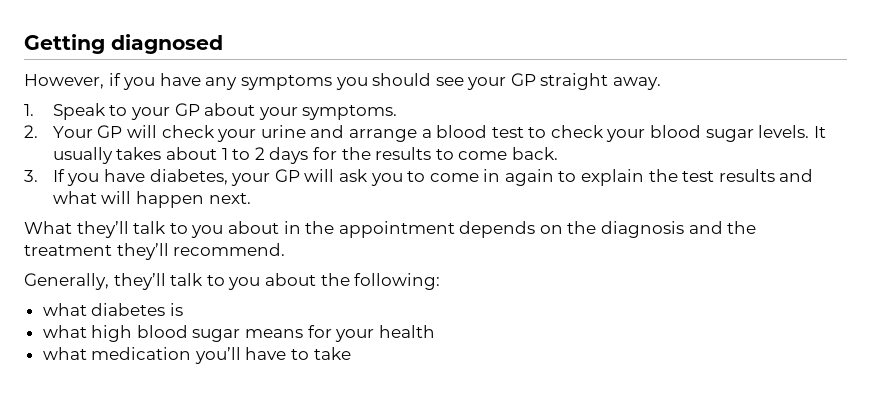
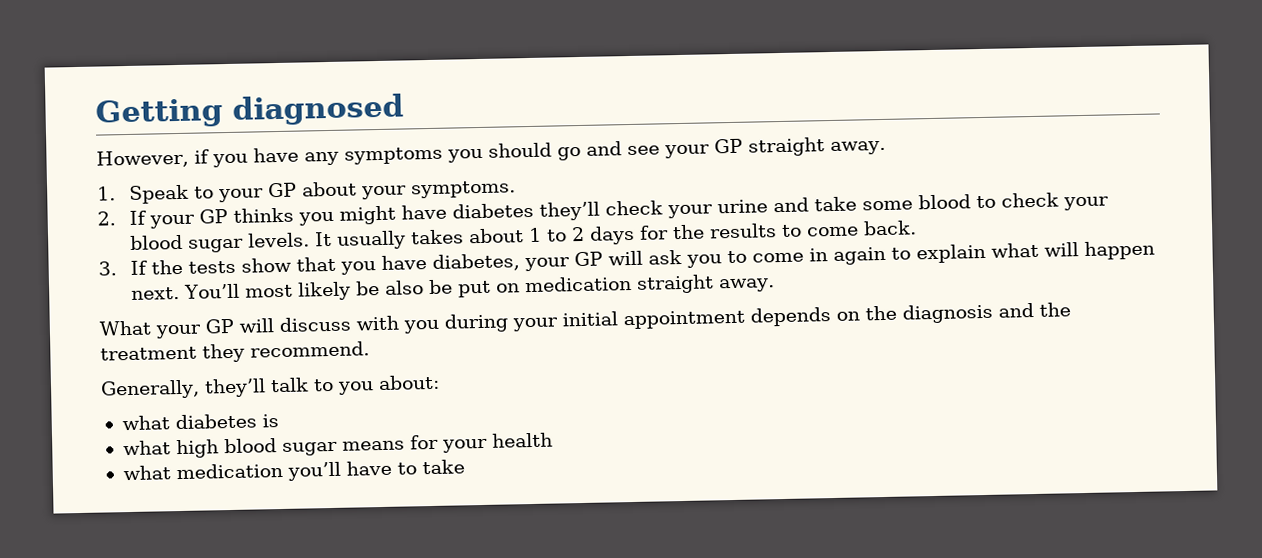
- However, if you have any symptoms you should see your GP straight away.
+ However, if you have any symptoms you should go and see your GP straight away.
- 2. Your GP will check your urine and arrange a blood test to check your blood sugar levels.
+ 2. If your GP thinks you might have diabetes they’ll check your urine and take some blood to check your blood sugar levels.
- 3. If you have diabetes, your GP will ask you to come in again to explain the test results and what will happen next.
- What they’ll talk to you about in the appointment depends on the diagnosis and the treatment they’ll recommend.
+ 3. If the tests show that you have diabetes, your GP will ask you to come in again to explain what will happen next. You’ll most likely be also be put on medication straight away.
+ What your GP will discuss with you during your initial appointment depends on the diagnosis and the treatment they recommend.
- Generally, they’ll talk to you about the following:
+ Generally, they’ll talk to you about:

